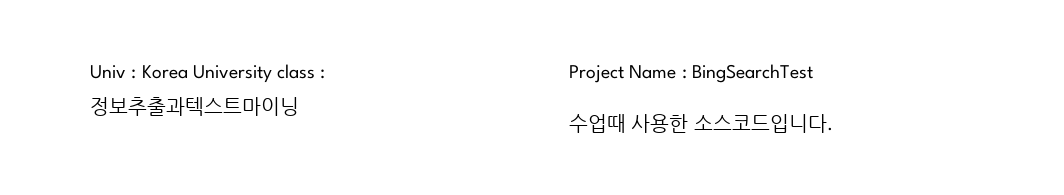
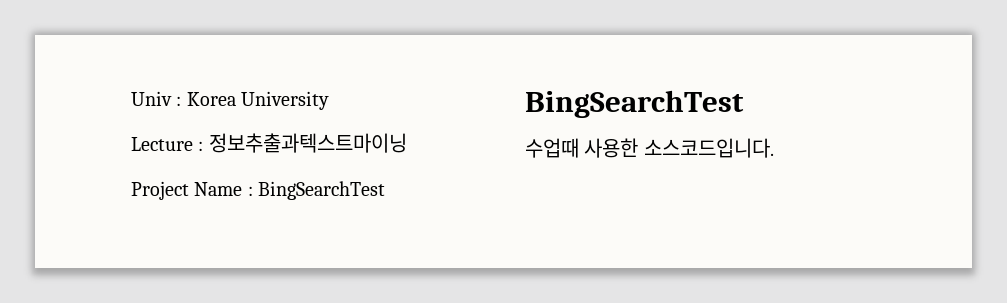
- Univ : Korea University class : 정보추출과텍스트마이닝
+ Univ : Korea University
+ Lecture : 정보추출과텍스트마이닝
  Project Name : BingSearchTest
+ BingSearchTest

